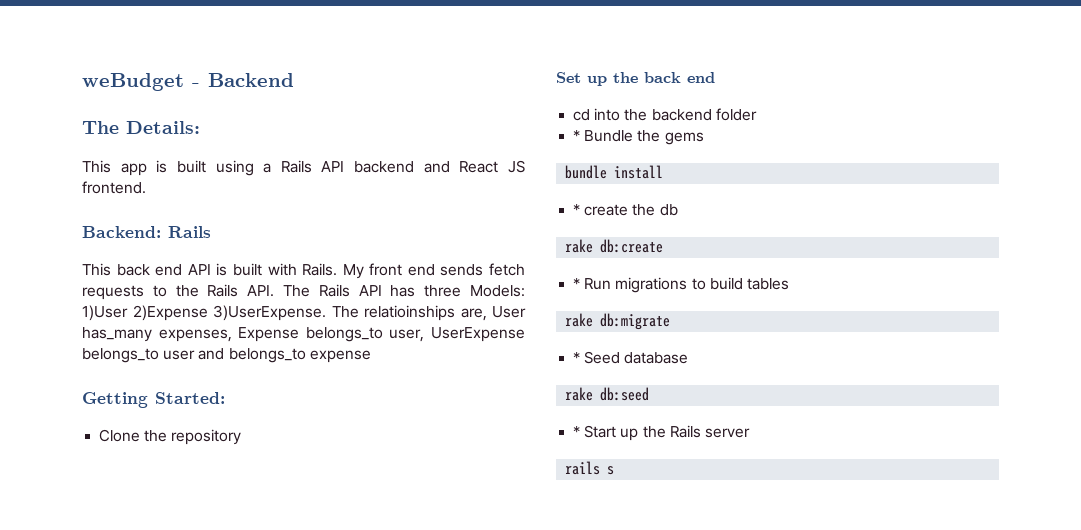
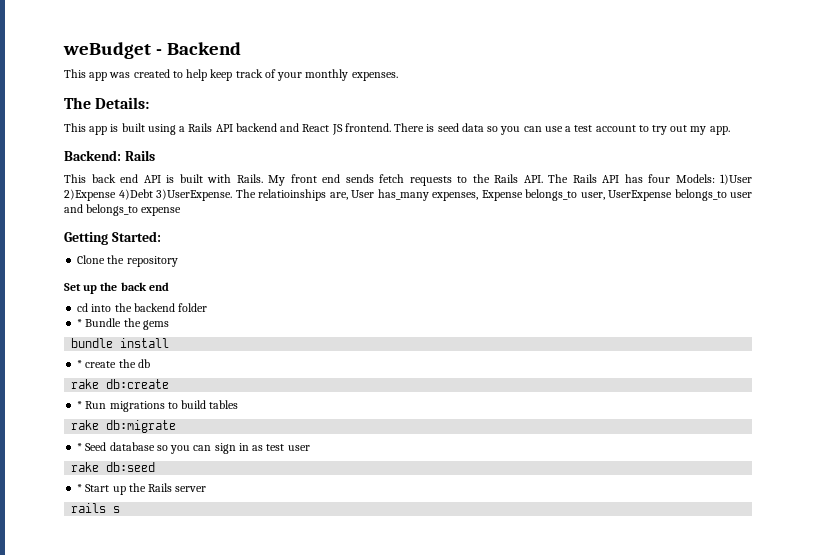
+ This app was created to help keep track of your monthly expenses.
+ There is seed data so you can use a test account to try out my app.
- My front end sends fetch requests to the Rails API. The Rails API has three Models: 1)User 2)Expense 3)UserExpense.
+ My front end sends fetch requests to the Rails API. The Rails API has four Models: 1)User 2)Expense 4)Debt 3)UserExpense.
- * Seed database
+ * Seed database so you can sign in as test user

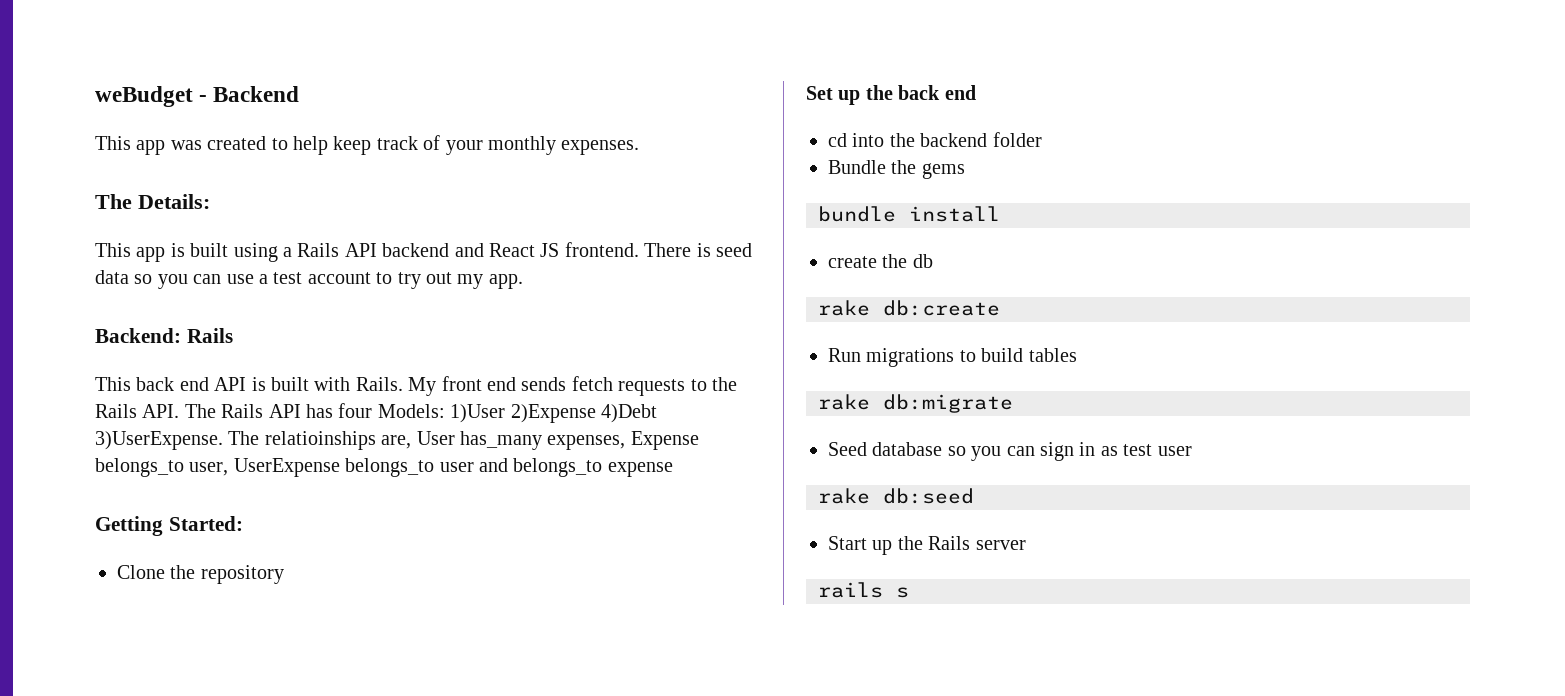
- * Bundle the gems
+ Bundle the gems
- * create the db
+ create the db
- * Run migrations to build tables
+ Run migrations to build tables
- * Seed database so you can sign in as test user
+ Seed database so you can sign in as test user
- * Start up the Rails server
+ Start up the Rails server

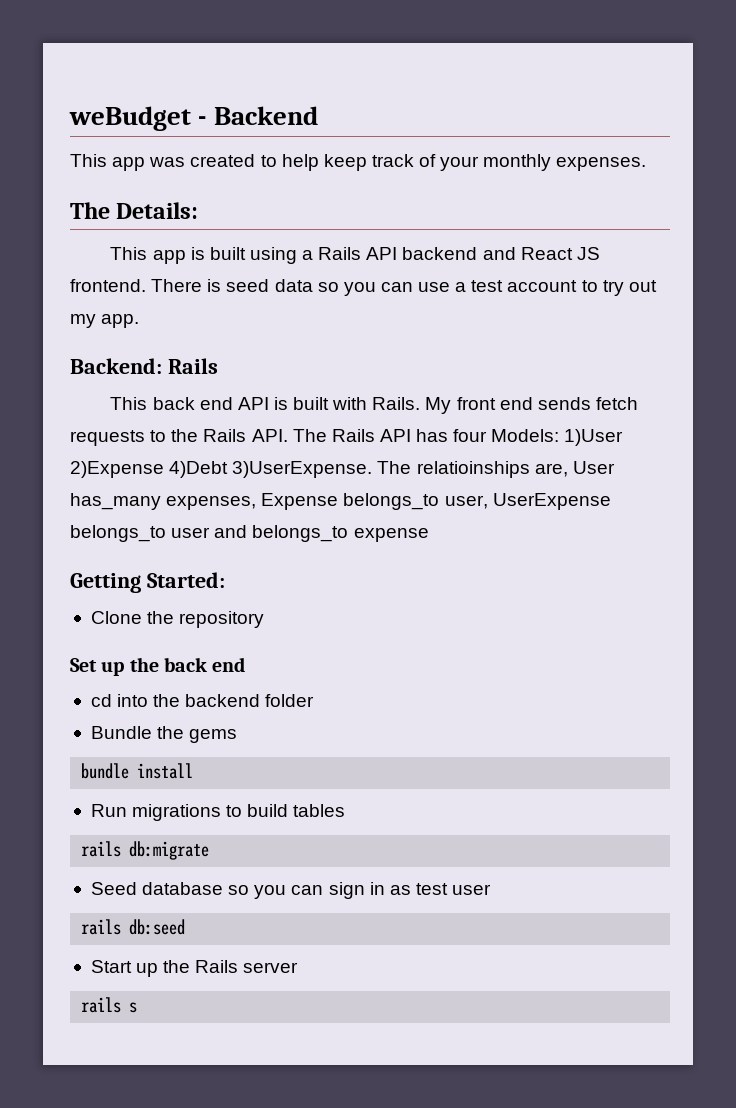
- create the db
- rake db:create
- rake db:migrate
+ rails db:migrate
- rake db:seed
+ rails db:seed

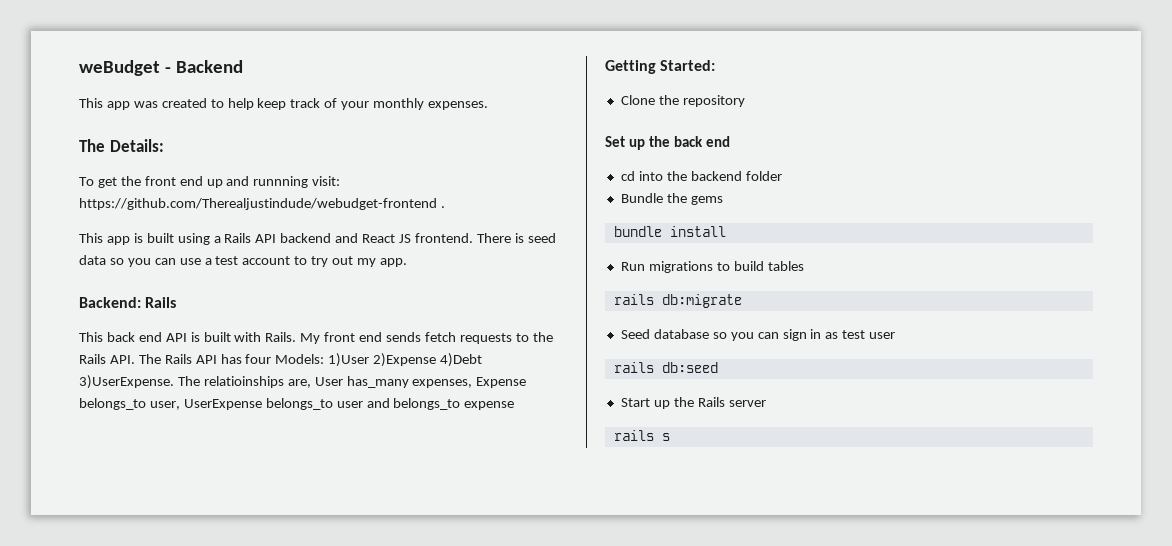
+ To get the front end up and runnning visit: https://github.com/Therealjustindude/webudget-frontend .

